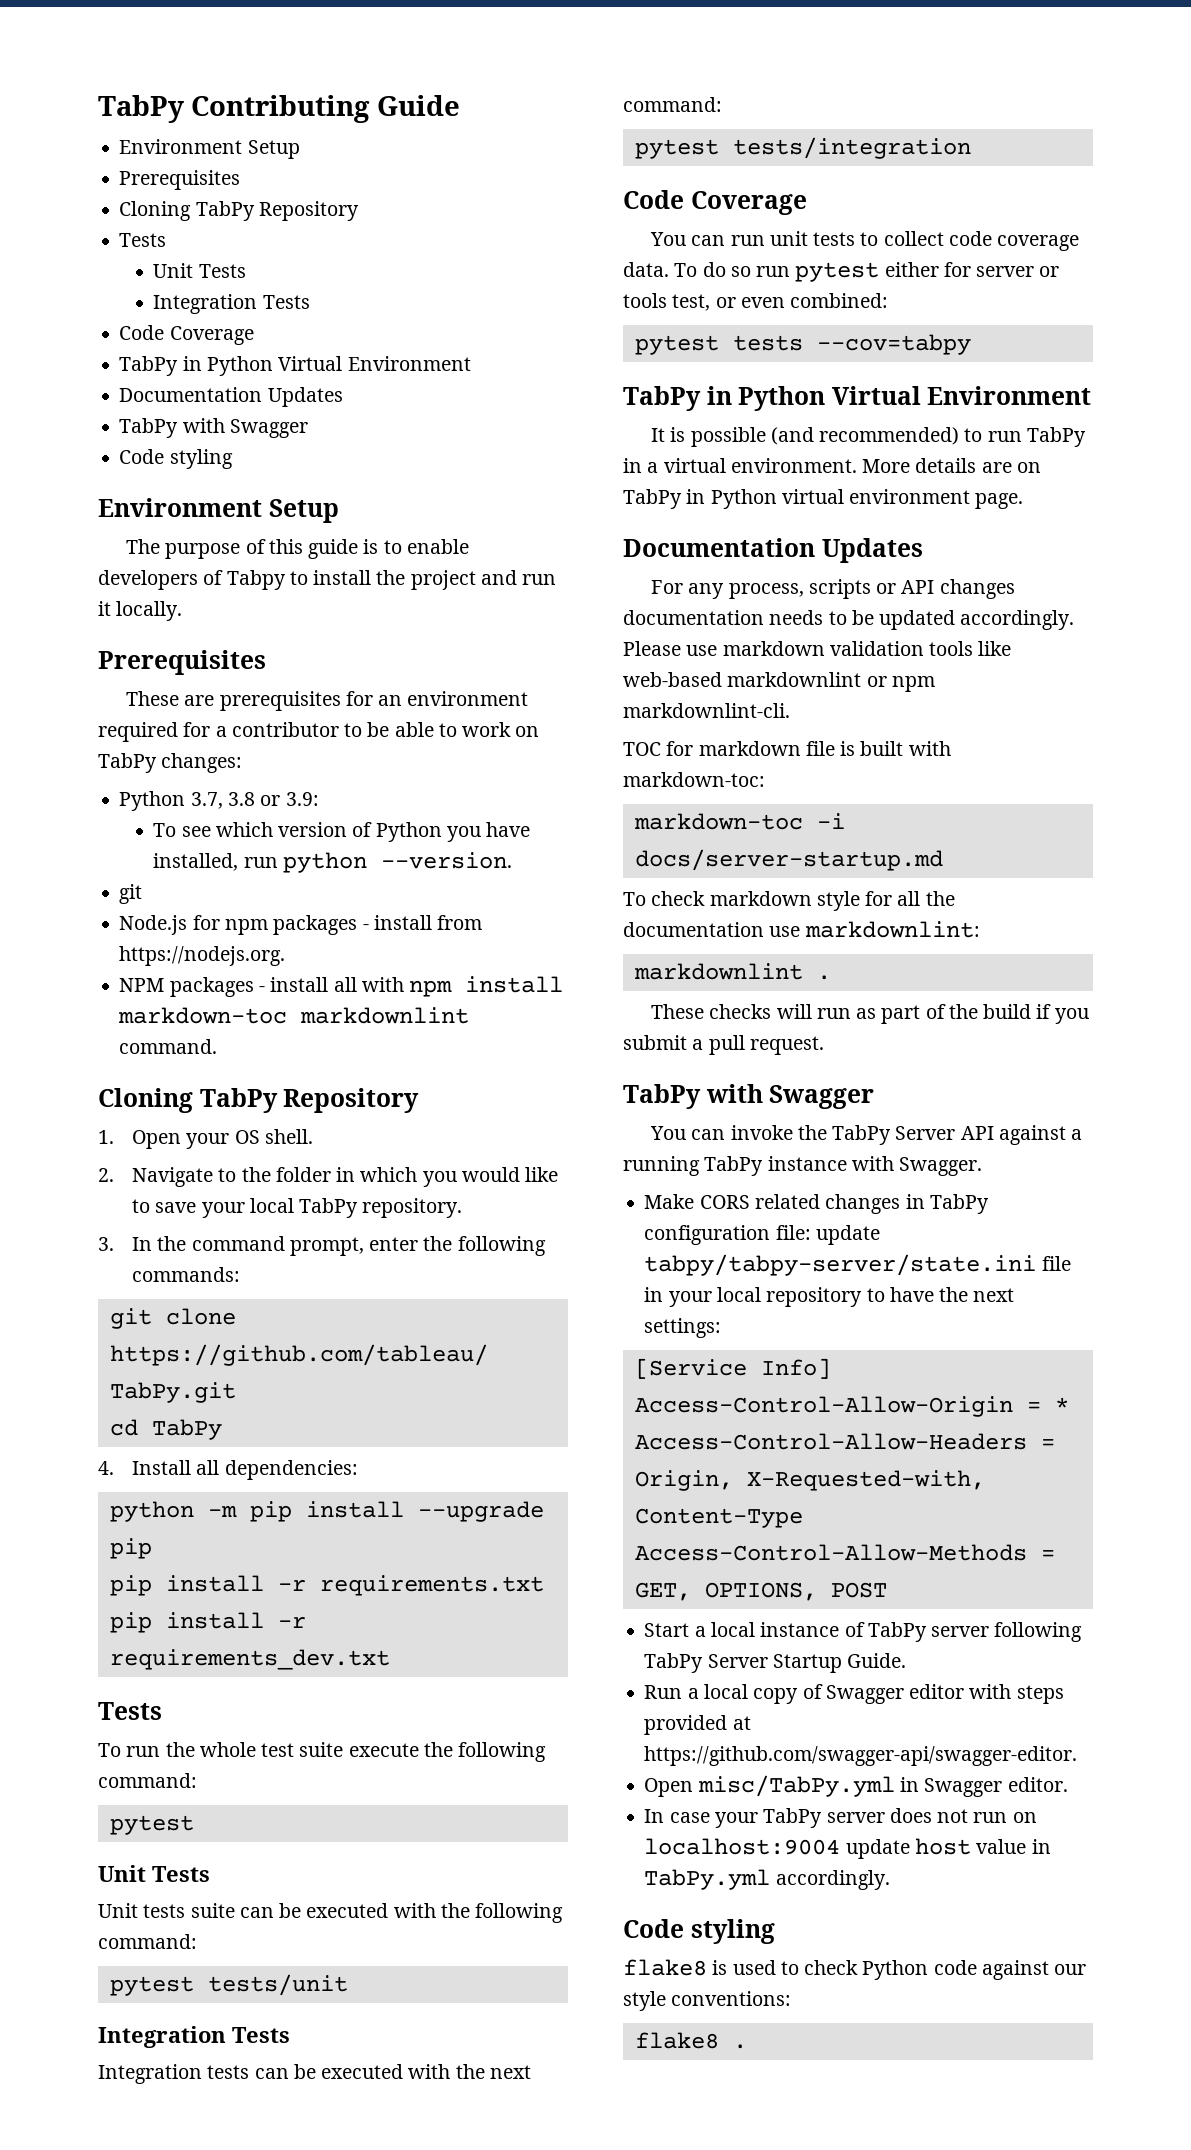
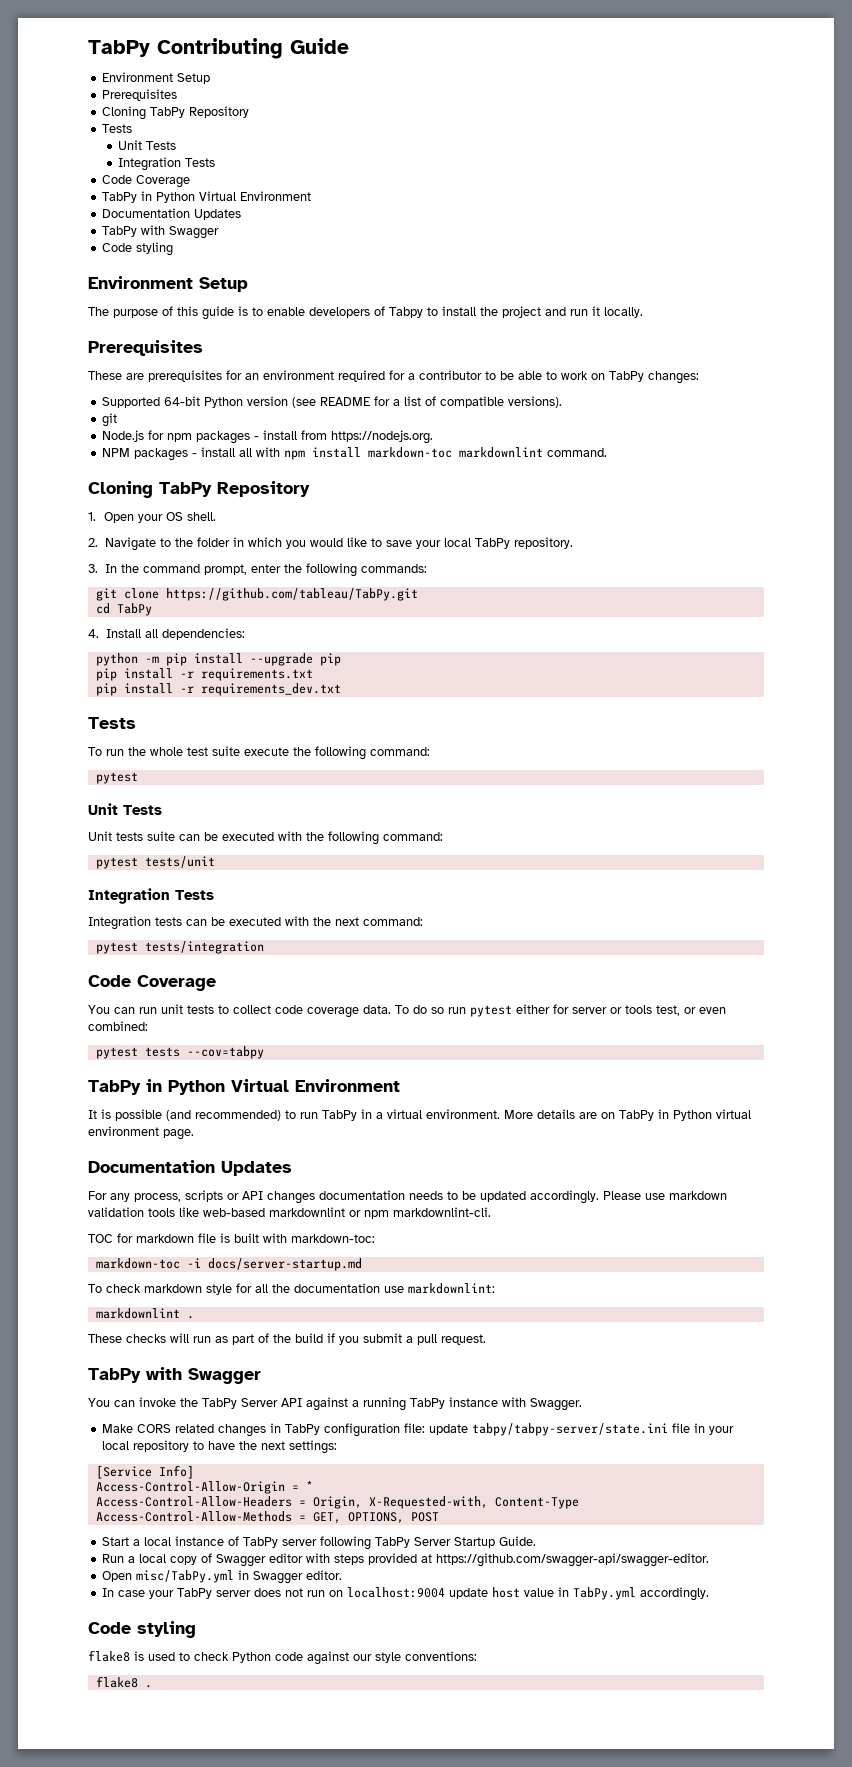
- Python 3.7, 3.8 or 3.9:
- To see which version of Python you have installed, run python --version.
+ Supported 64-bit Python version (see README for a list of compatible versions).

